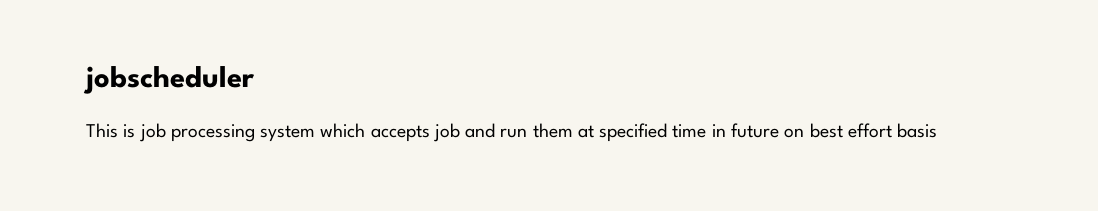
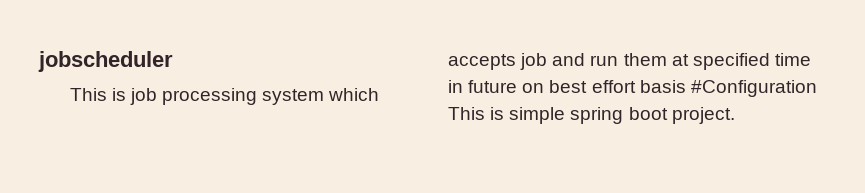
- This is job processing system which accepts job and run them at specified time in future on best effort basis
+ This is job processing system which accepts job and run them at specified time in future on best effort basis #Configuration This is simple spring boot project.

